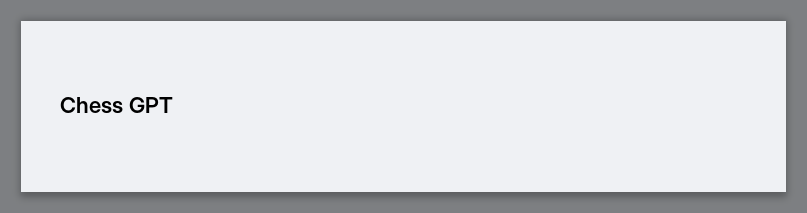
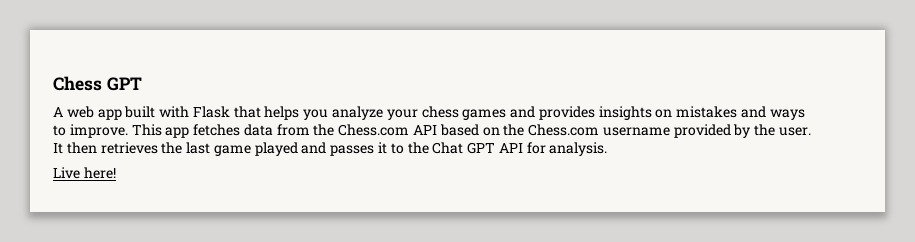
+ A web app built with Flask that helps you analyze your chess games and provides insights on mistakes and ways to improve. This app fetches data from the Chess.com API based on the Chess.com username provided by the user. It then retrieves the last game played and passes it to the Chat GPT API for analysis.
+ Live here!

